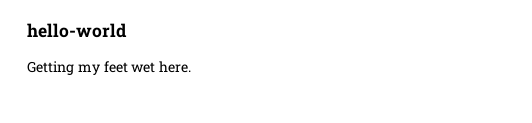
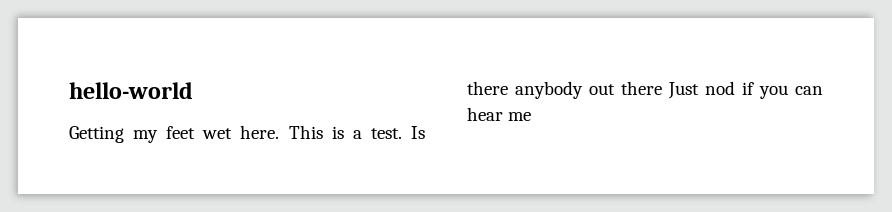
+ This is a test. Is there anybody out there Just nod if you can hear me

